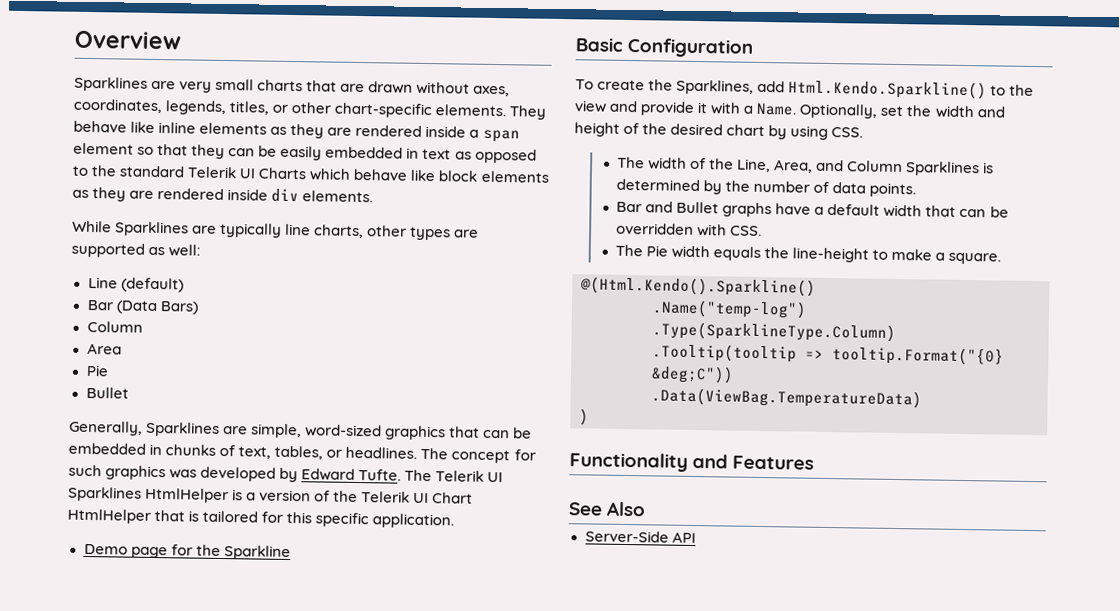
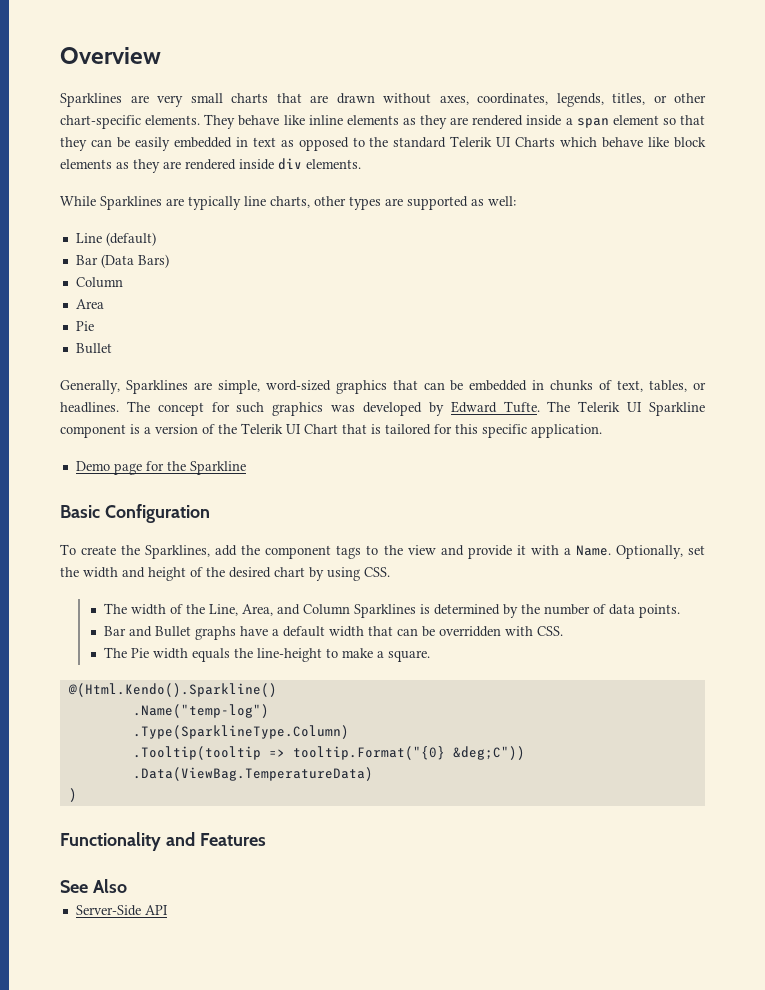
- The Telerik UI Sparklines HtmlHelper is a version of the Telerik UI Chart HtmlHelper that is tailored for this specific application.
+ The Telerik UI Sparkline component is a version of the Telerik UI Chart that is tailored for this specific application.
- To create the Sparklines, add Html.Kendo.Sparkline() to the view and provide it with a Name.
+ To create the Sparklines, add the component tags to the view and provide it with a Name.

